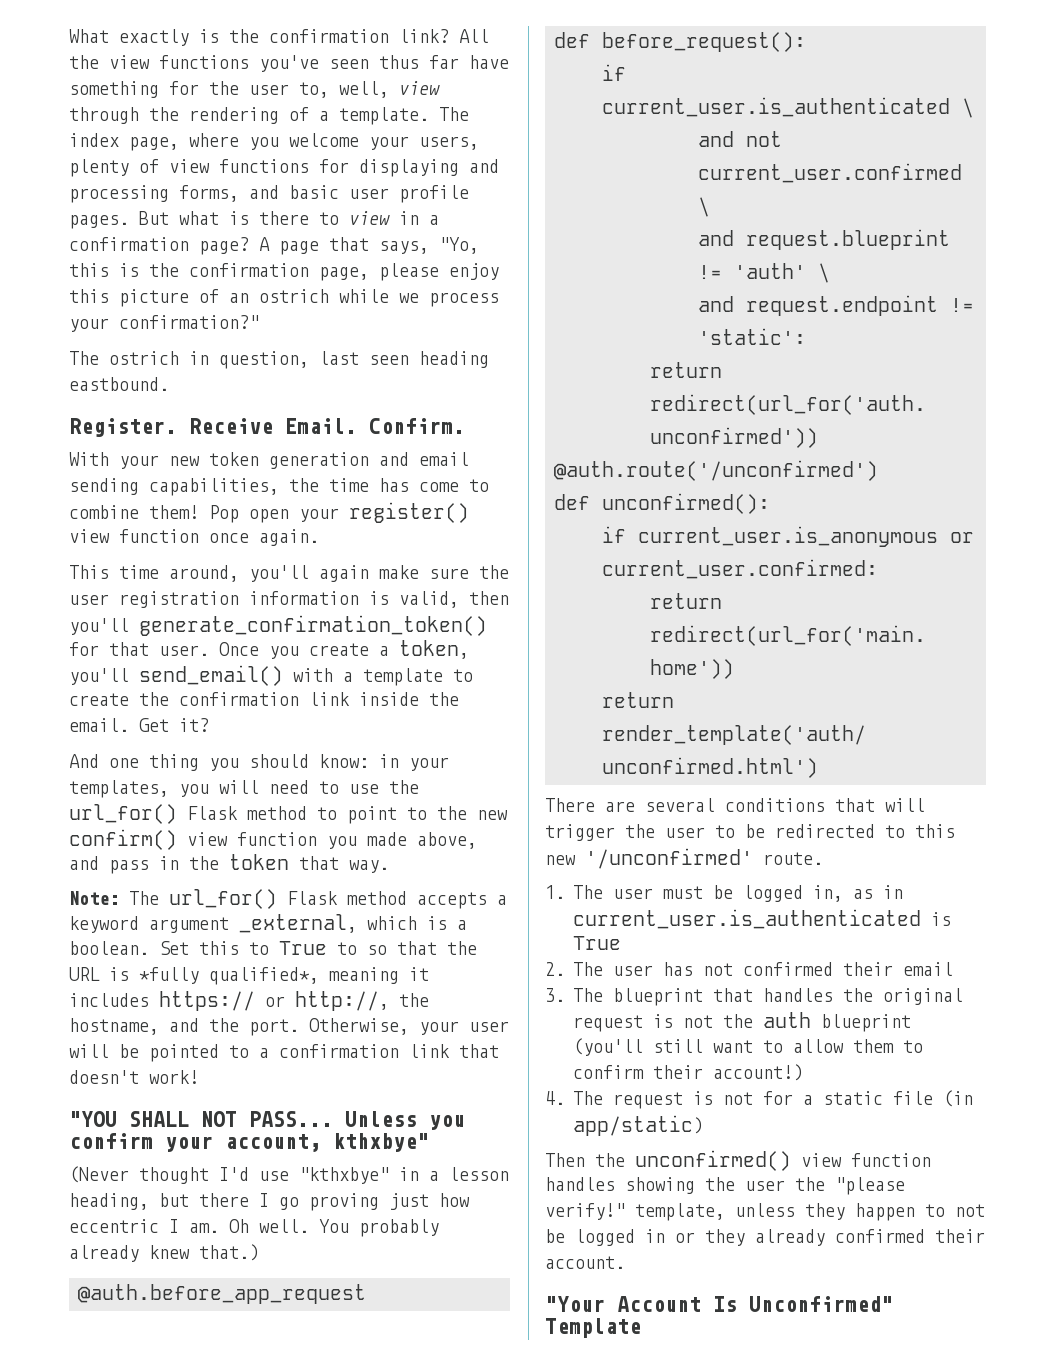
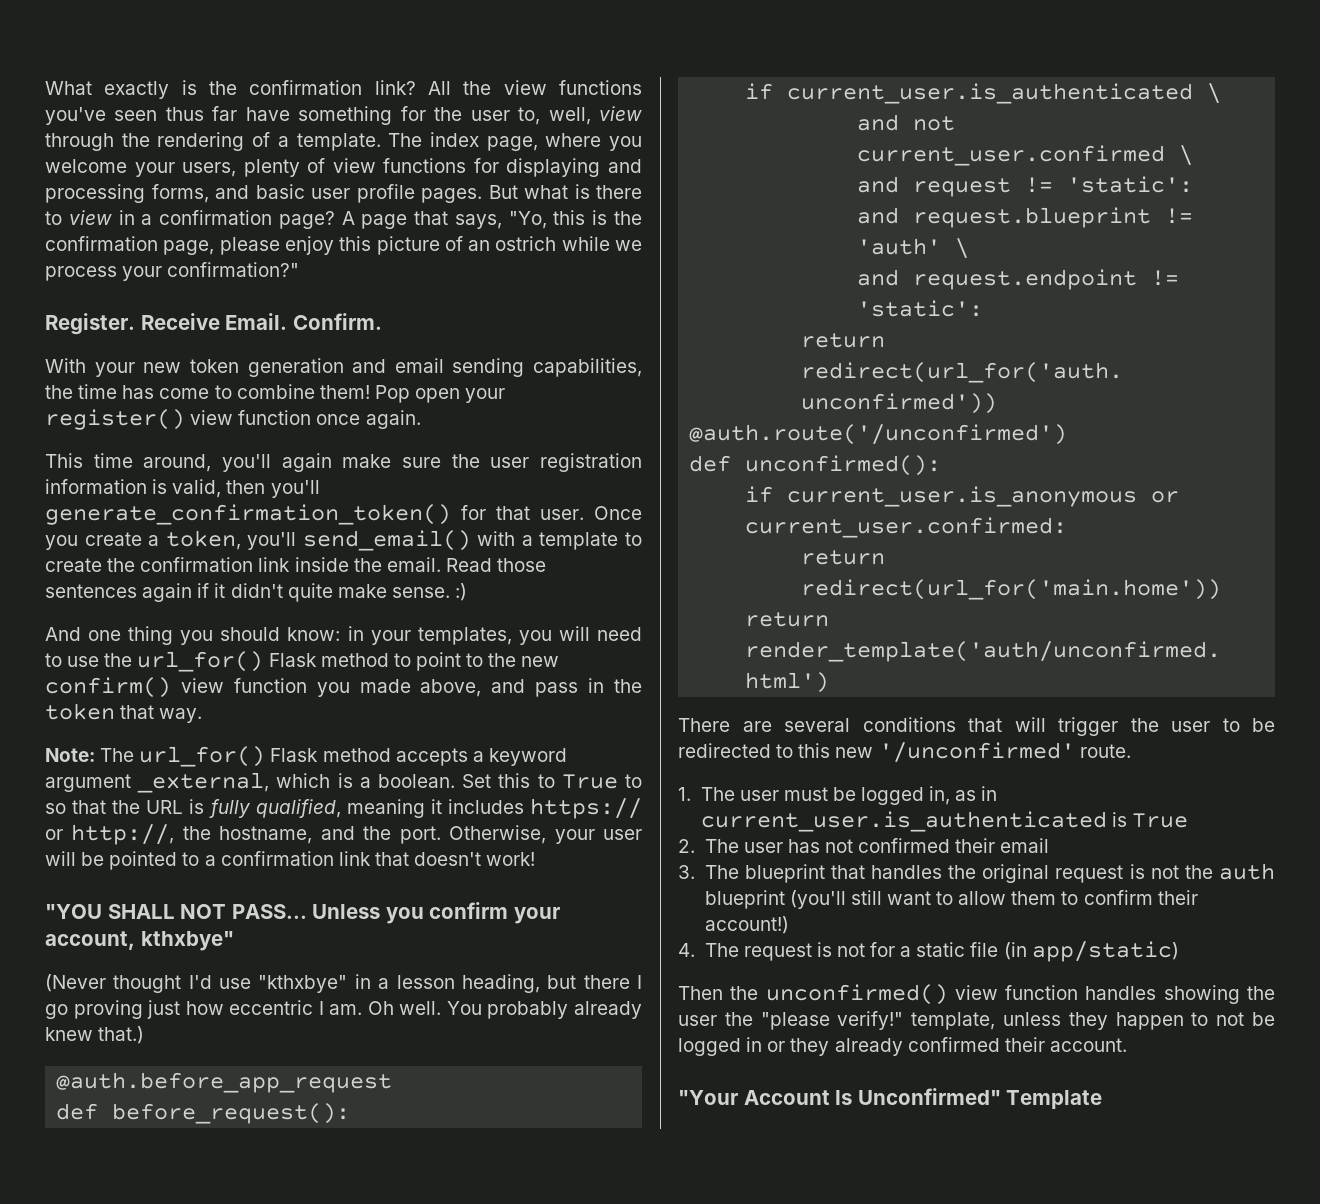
- The ostrich in question, last seen heading eastbound.
- Get it?
+ Read those sentences again if it didn't quite make sense. :)
- Set this to True to so that the URL is *fully qualified*, meaning it includes https:// or http://, the hostname, and the port.
+ Set this to True to so that the URL is fully qualified, meaning it includes https:// or http://, the hostname, and the port.
+ and request != 'static':

